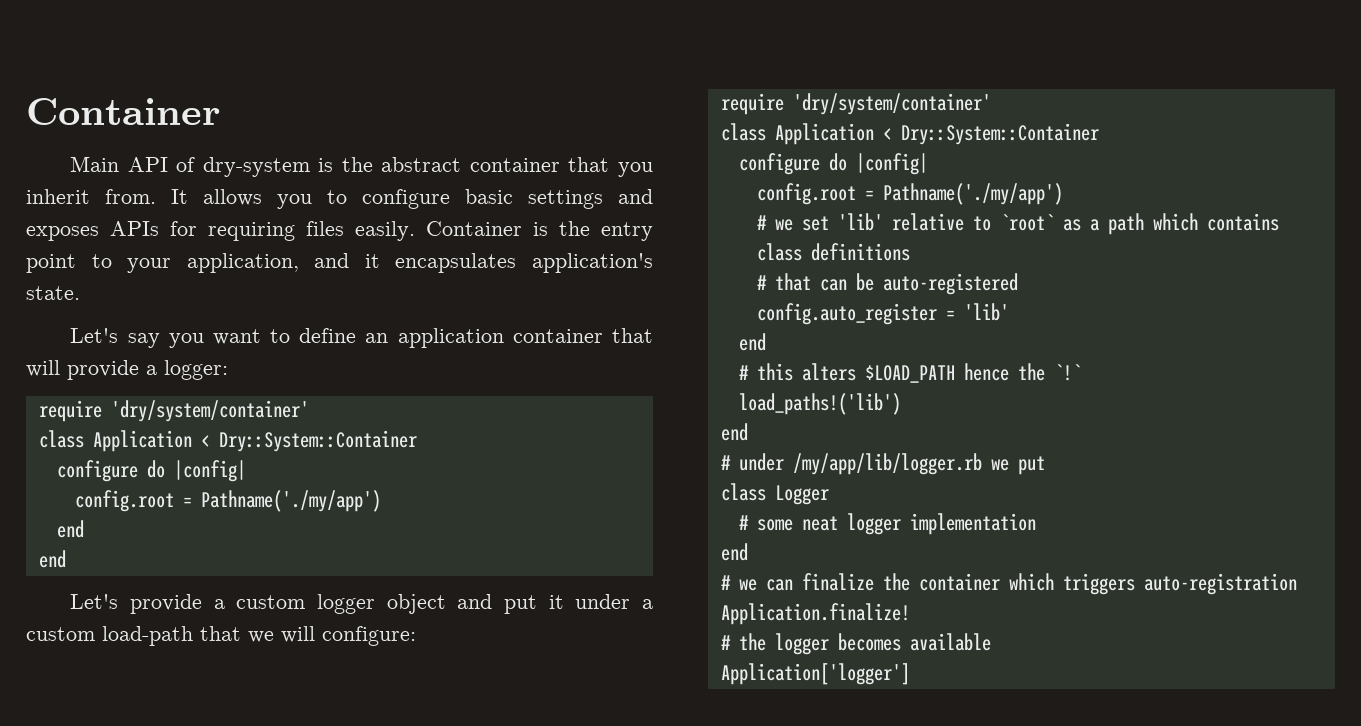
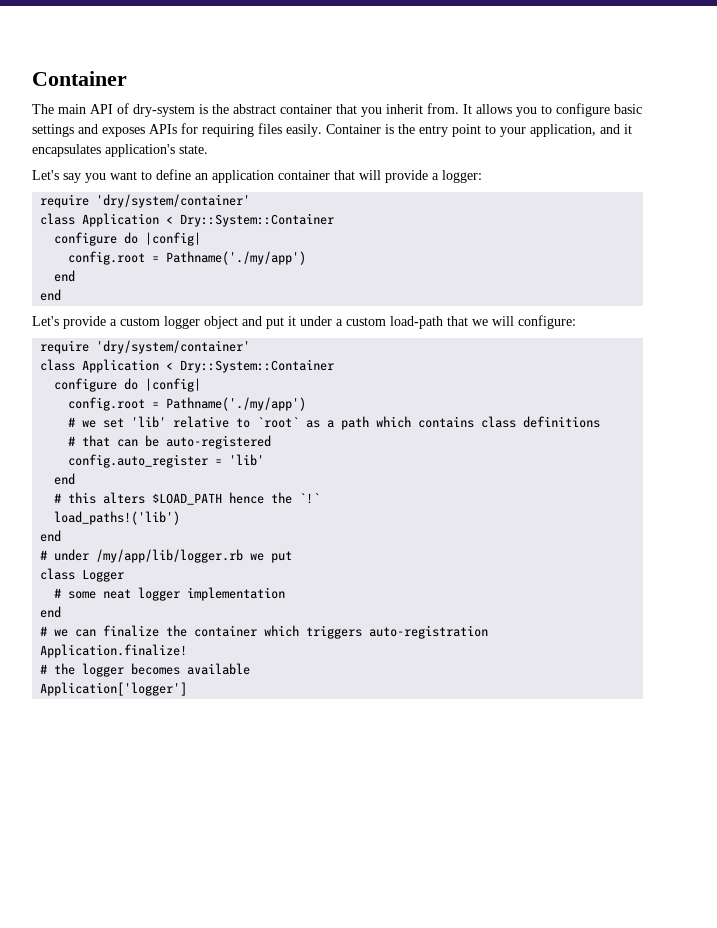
- Main API of dry-system is the abstract container that you inherit from.
+ The main API of dry-system is the abstract container that you inherit from.

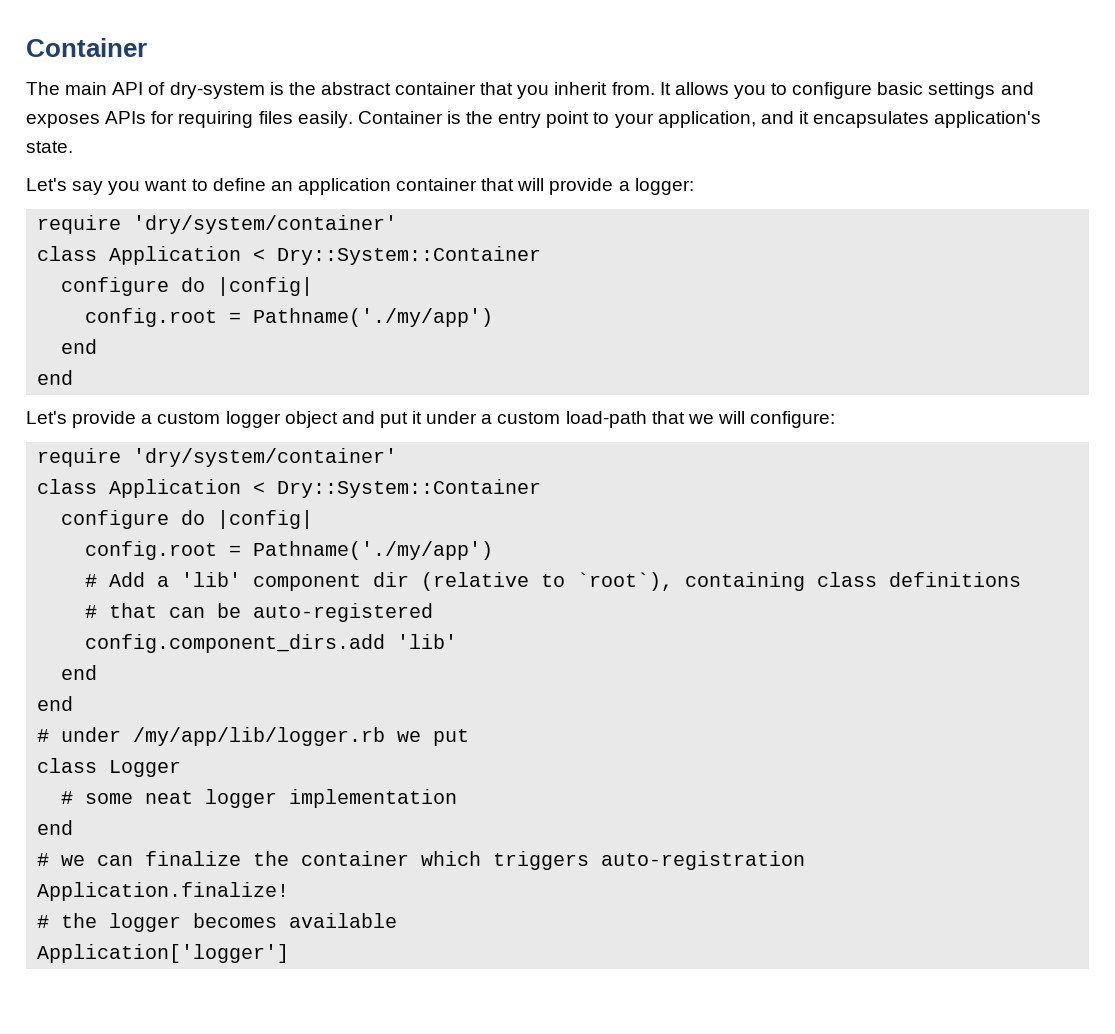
- # we set 'lib' relative to `root` as a path which contains class definitions
+ # Add a 'lib' component dir (relative to `root`), containing class definitions
- config.auto_register = 'lib'
+ config.component_dirs.add 'lib'
- # this alters $LOAD_PATH hence the `!`
- load_paths!('lib')

